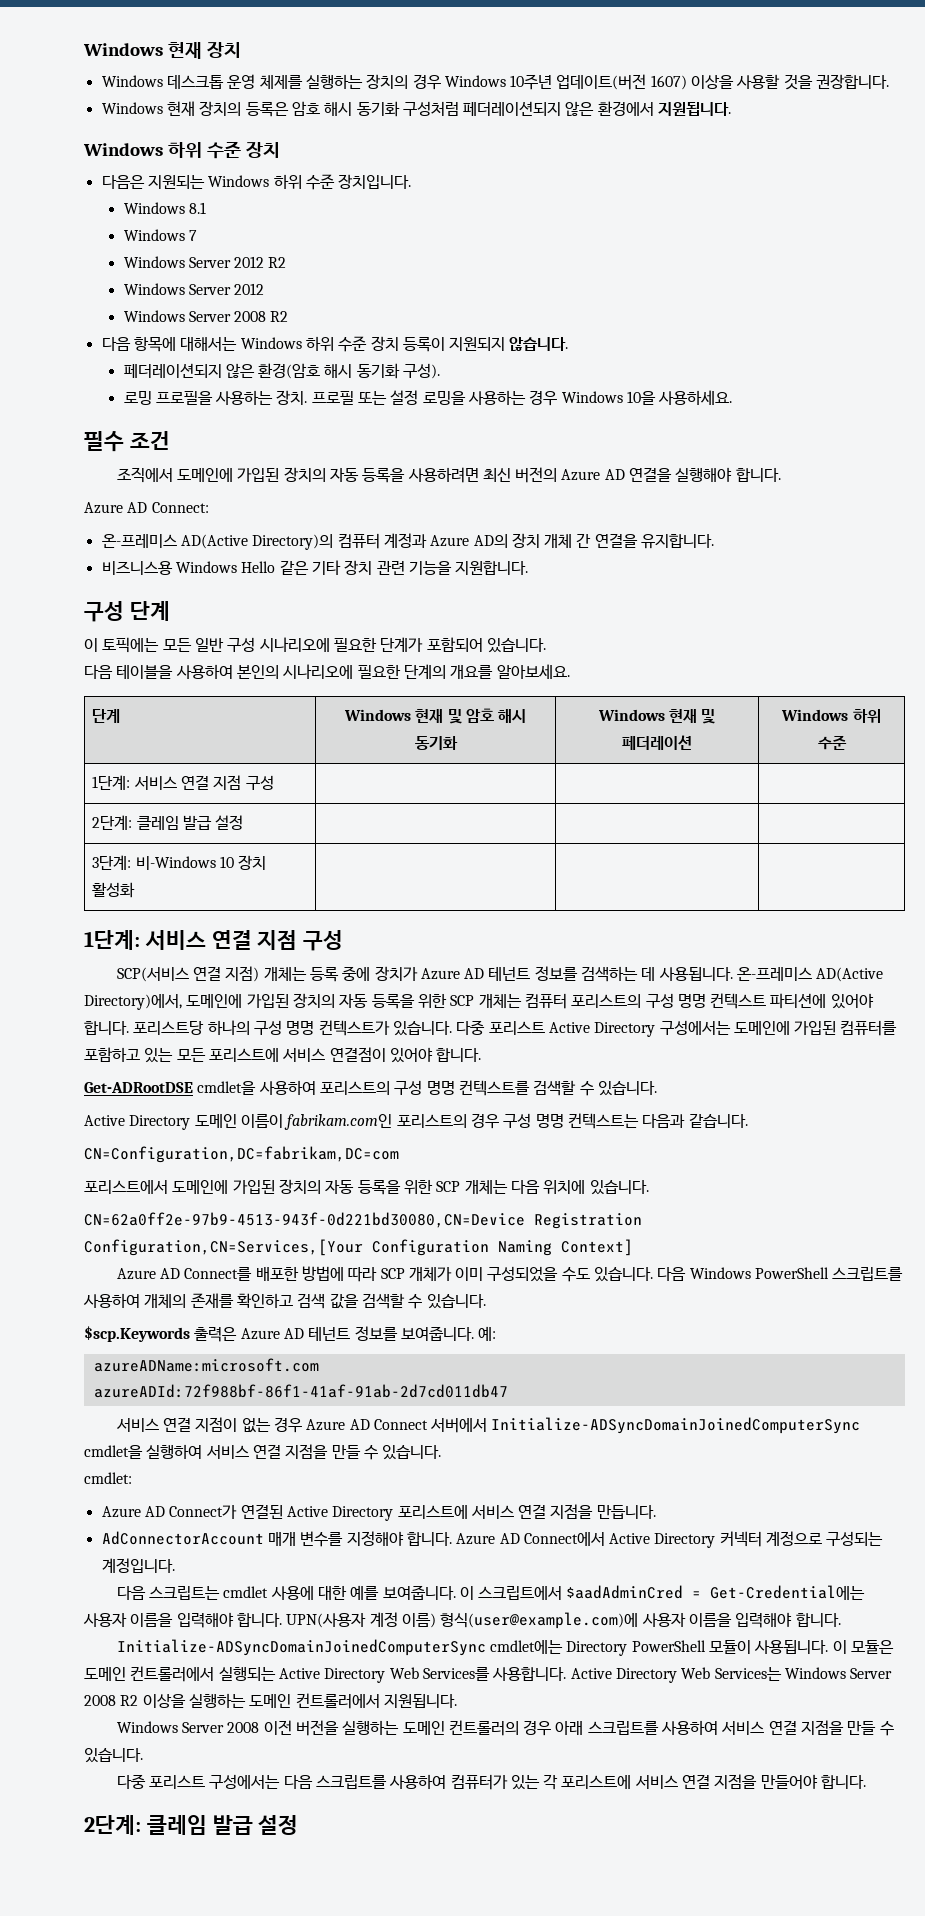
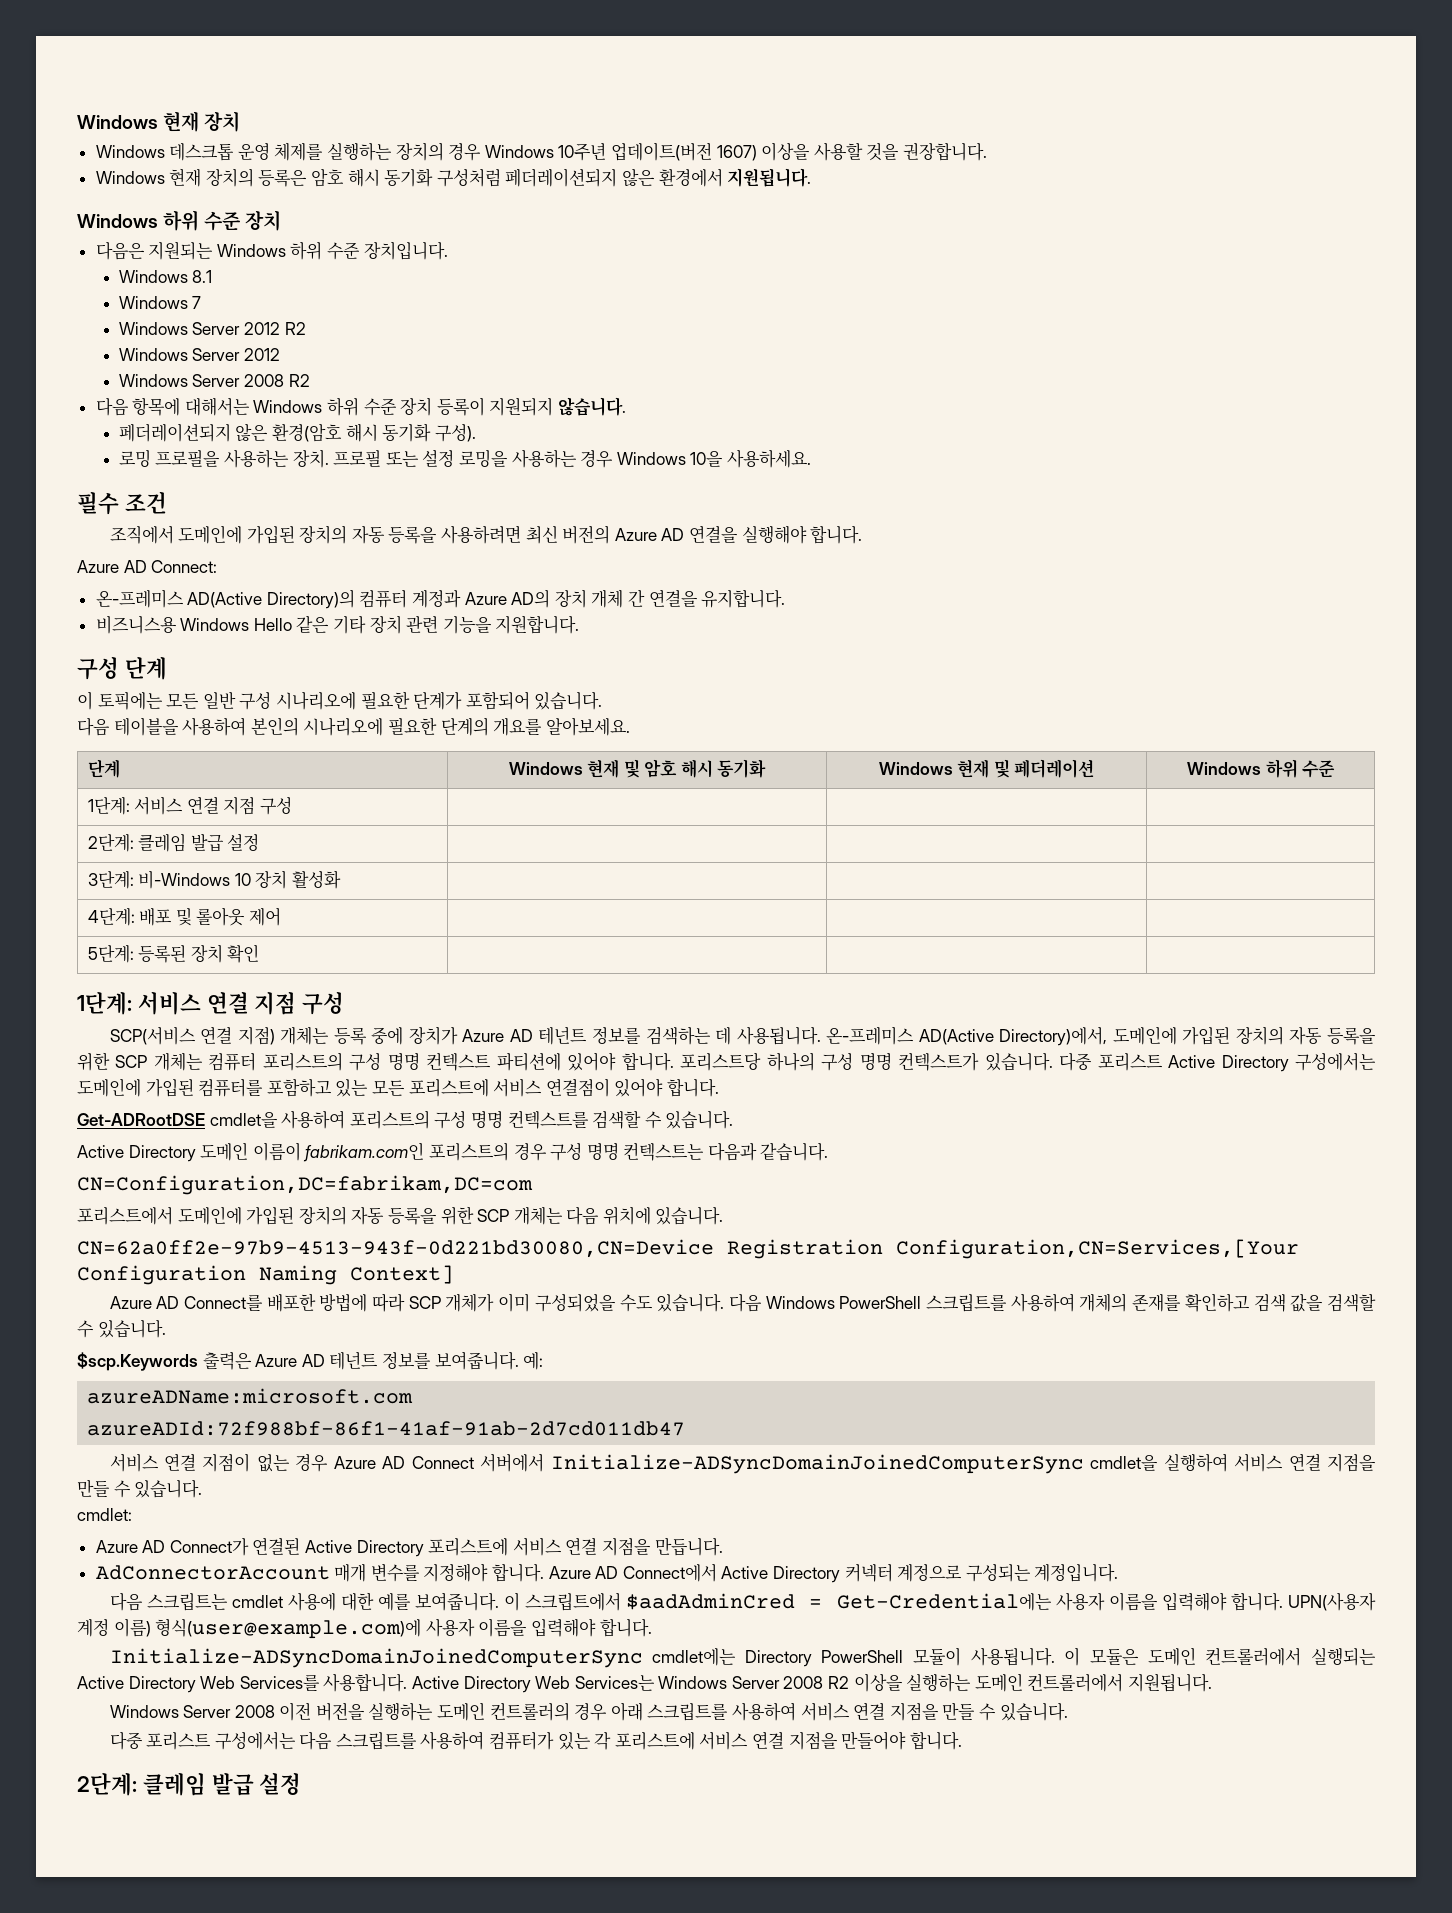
+ 4단계: 배포 및 롤아웃 제어 | | |
+ 5단계: 등록된 장치 확인 | | |

